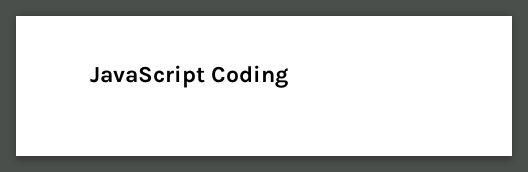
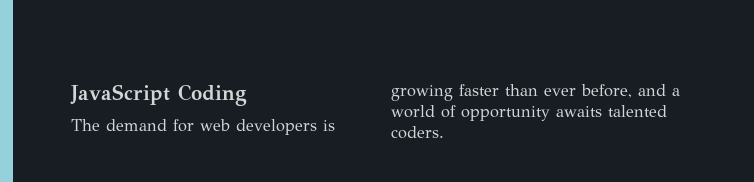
+ The demand for web developers is growing faster than ever before, and a world of opportunity awaits talented coders.

